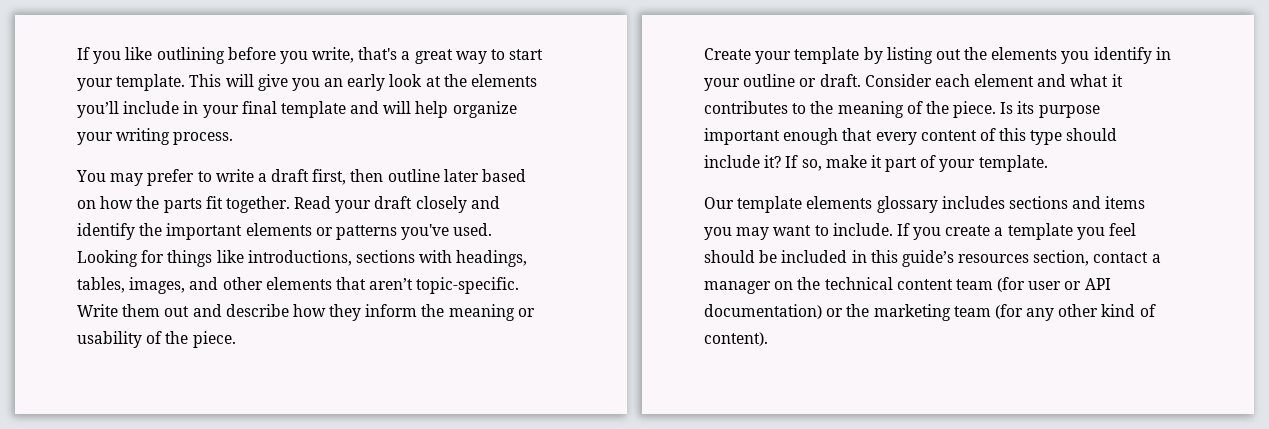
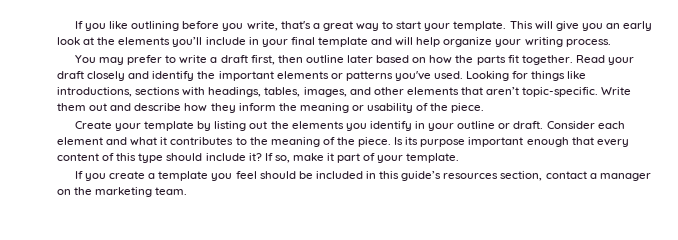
- Our template elements glossary includes sections and items you may want to include. If you create a template you feel should be included in this guide’s resources section, contact a manager on the technical content team (for user or API documentation) or the marketing team (for any other kind of content).
+ If you create a template you feel should be included in this guide’s resources section, contact a manager on the marketing team.

